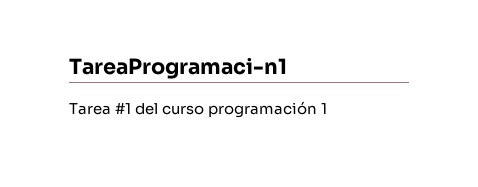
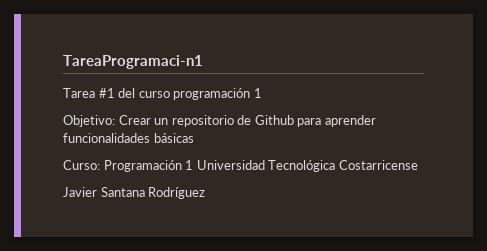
+ Objetivo: Crear un repositorio de Github para aprender funcionalidades básicas
+ Curso: Programación 1 Universidad Tecnológica Costarricense
+ Javier Santana Rodríguez

